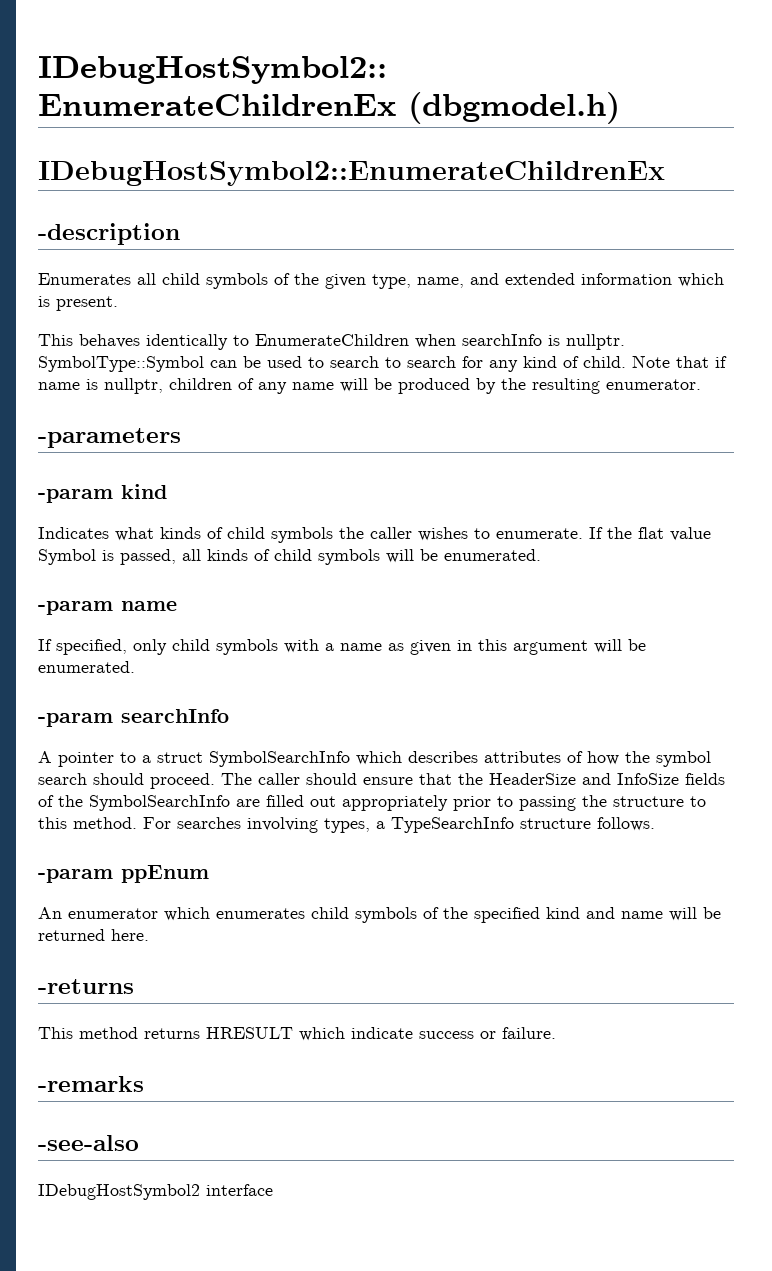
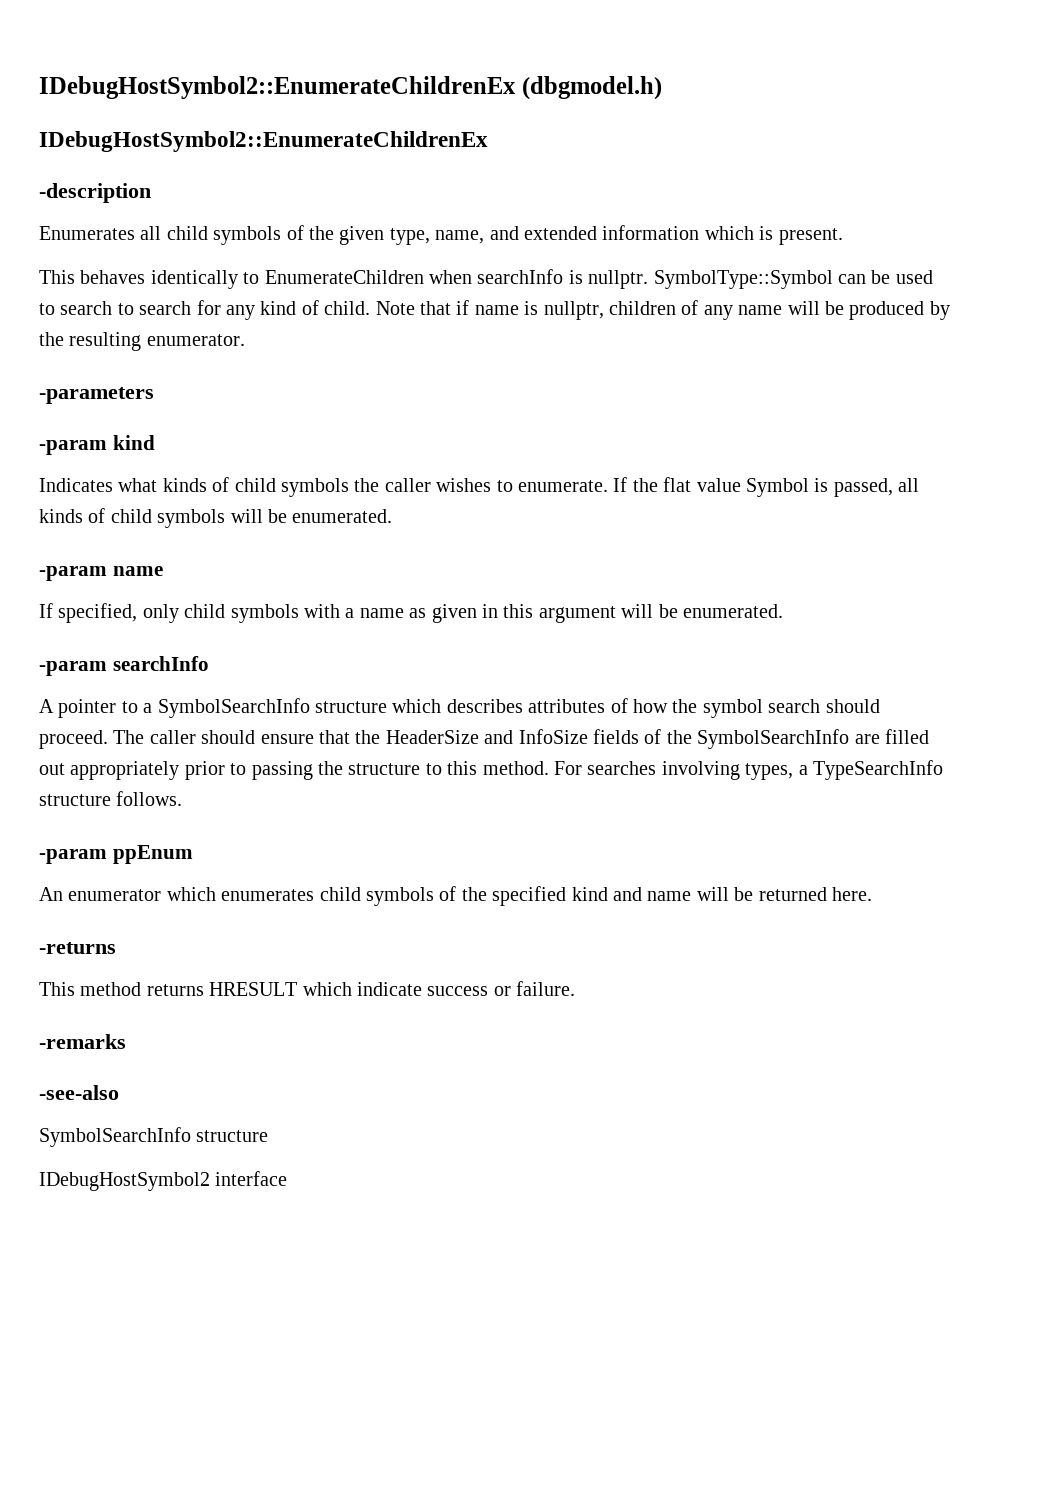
- A pointer to a struct SymbolSearchInfo which describes attributes of how the symbol search should proceed.
+ A pointer to a SymbolSearchInfo structure which describes attributes of how the symbol search should proceed.
  -see-also
+ SymbolSearchInfo structure

